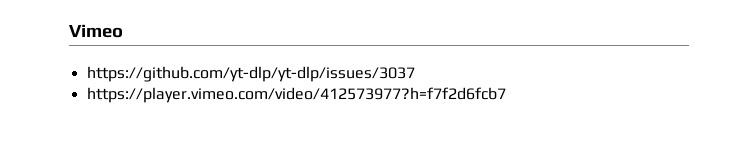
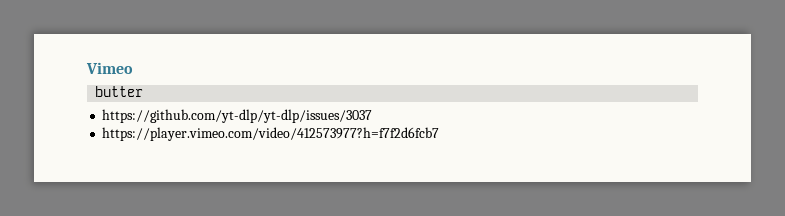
+ butter

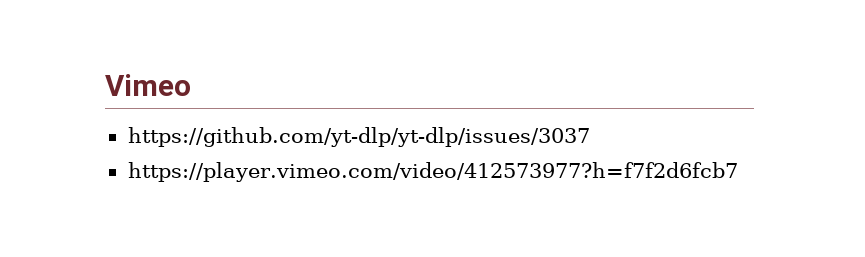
- butter

